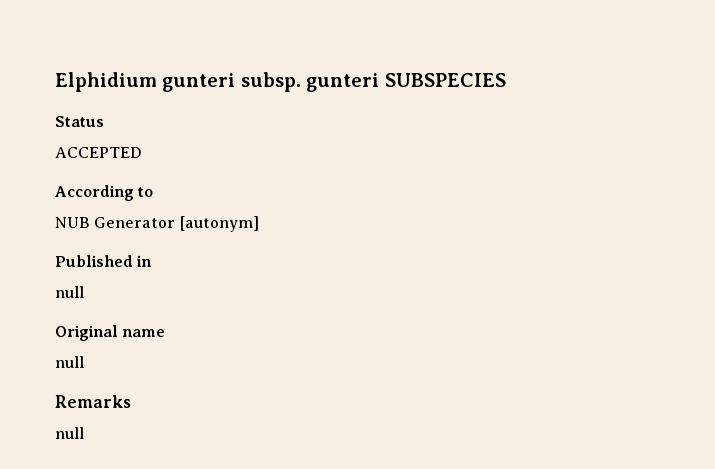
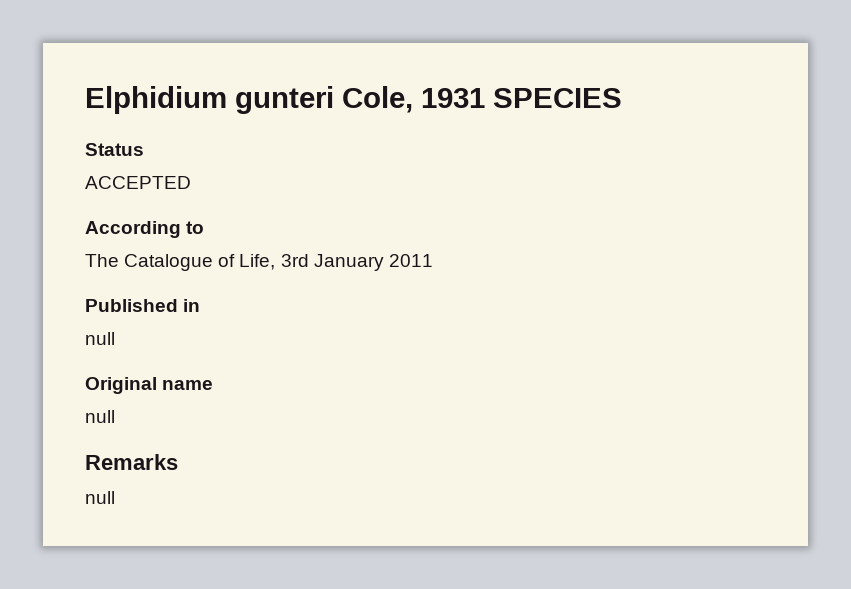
- Elphidium gunteri subsp. gunteri SUBSPECIES
+ Elphidium gunteri Cole, 1931 SPECIES
- NUB Generator [autonym]
+ The Catalogue of Life, 3rd January 2011

